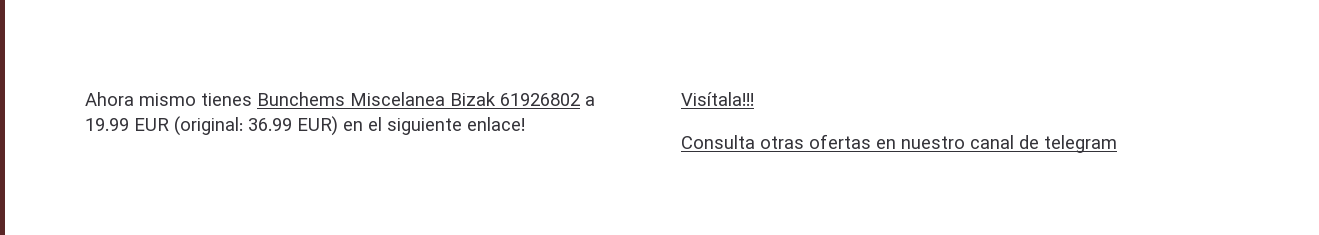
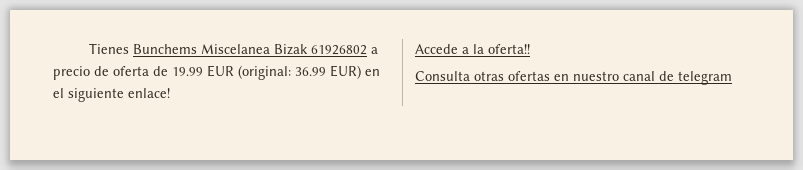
- Ahora mismo tienes Bunchems Miscelanea Bizak 61926802 a 19.99 EUR (original: 36.99 EUR) en el siguiente enlace!
+ Tienes Bunchems Miscelanea Bizak 61926802 a precio de oferta de 19.99 EUR (original: 36.99 EUR) en el siguiente enlace!
- Visítala!!!
+ Accede a la oferta!!

